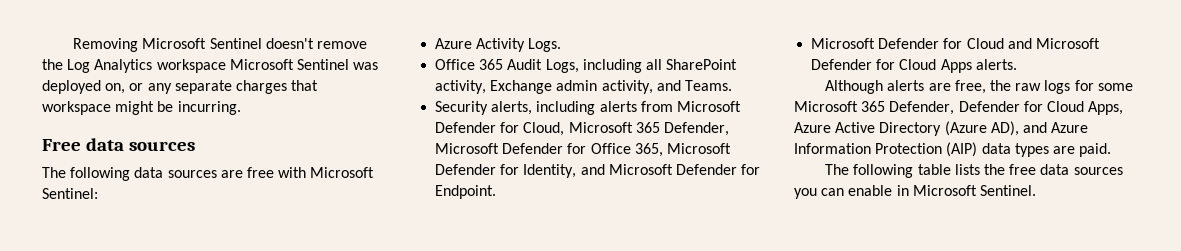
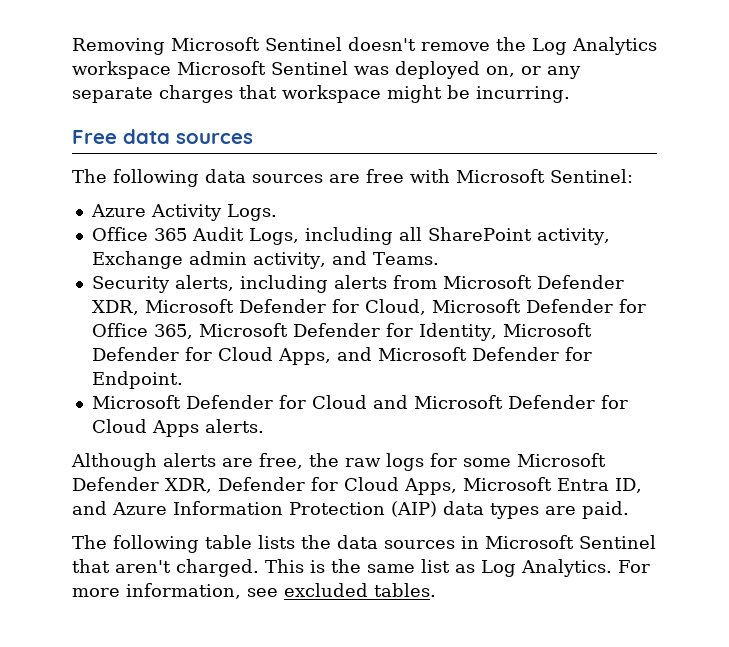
- Security alerts, including alerts from Microsoft Defender for Cloud, Microsoft 365 Defender, Microsoft Defender for Office 365, Microsoft Defender for Identity, and Microsoft Defender for Endpoint.
+ Security alerts, including alerts from Microsoft Defender XDR, Microsoft Defender for Cloud, Microsoft Defender for Office 365, Microsoft Defender for Identity, Microsoft Defender for Cloud Apps, and Microsoft Defender for Endpoint.
- Although alerts are free, the raw logs for some Microsoft 365 Defender, Defender for Cloud Apps, Azure Active Directory (Azure AD), and Azure Information Protection (AIP) data types are paid.
+ Although alerts are free, the raw logs for some Microsoft Defender XDR, Defender for Cloud Apps, Microsoft Entra ID, and Azure Information Protection (AIP) data types are paid.
- The following table lists the free data sources you can enable in Microsoft Sentinel.
+ The following table lists the data sources in Microsoft Sentinel that aren't charged. This is the same list as Log Analytics. For more information, see excluded tables.

